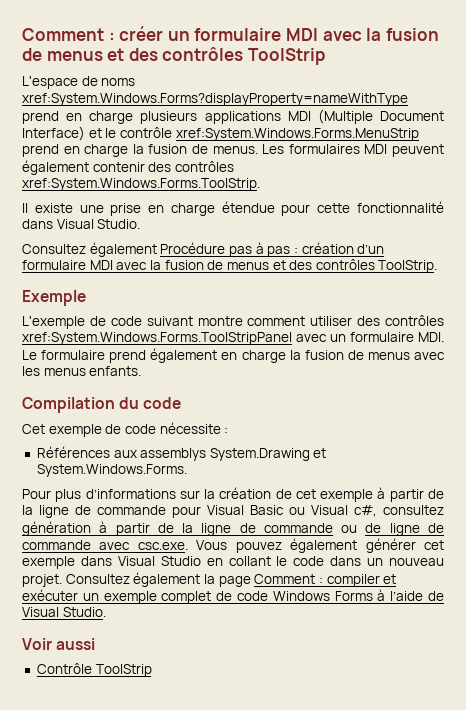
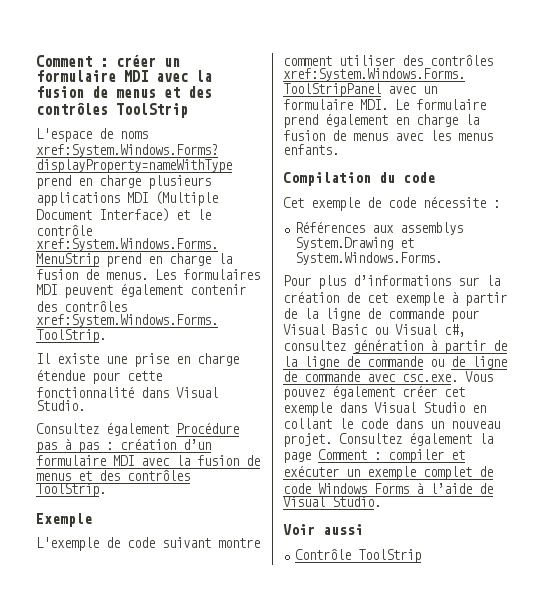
- Pour plus d’informations sur la création de cet exemple à partir de la ligne de commande pour Visual Basic ou Visual c#, consultez génération à partir de la ligne de commande ou de ligne de commande avec csc.exe. Vous pouvez également générer cet exemple dans Visual Studio en collant le code dans un nouveau projet.
+ Pour plus d’informations sur la création de cet exemple à partir de la ligne de commande pour Visual Basic ou Visual c#, consultez génération à partir de la ligne de commande ou de ligne de commande avec csc.exe. Vous pouvez également créer cet exemple dans Visual Studio en collant le code dans un nouveau projet.

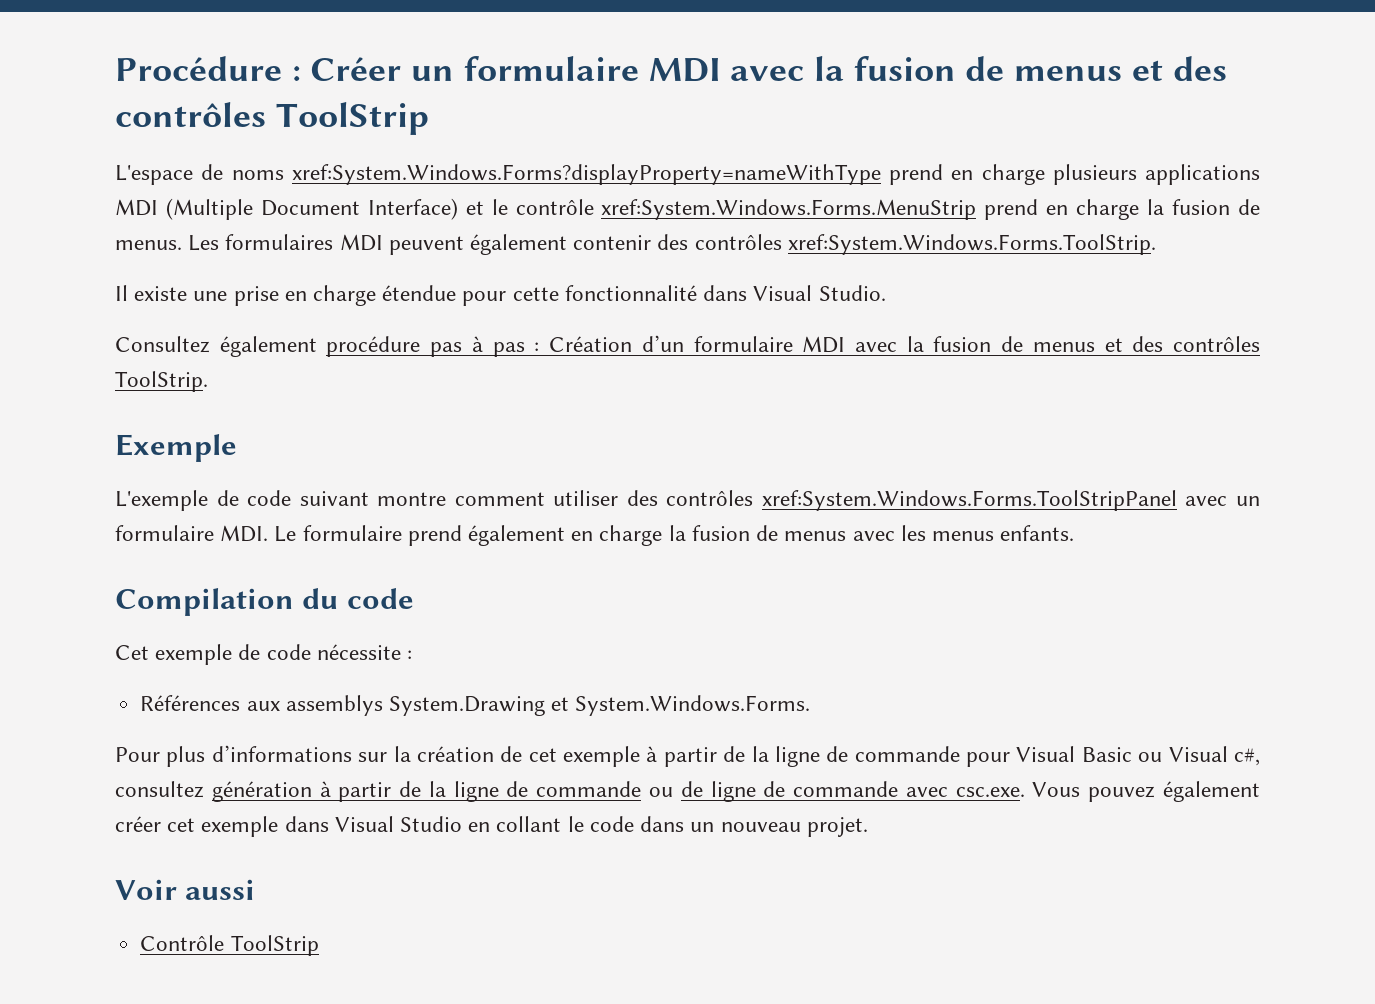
- Comment : créer un formulaire MDI avec la fusion de menus et des contrôles ToolStrip
+ Procédure : Créer un formulaire MDI avec la fusion de menus et des contrôles ToolStrip
- Consultez également Procédure pas à pas : création d’un formulaire MDI avec la fusion de menus et des contrôles ToolStrip.
+ Consultez également procédure pas à pas : Création d’un formulaire MDI avec la fusion de menus et des contrôles ToolStrip.
- Consultez également la page Comment : compiler et exécuter un exemple complet de code Windows Forms à l’aide de Visual Studio.

